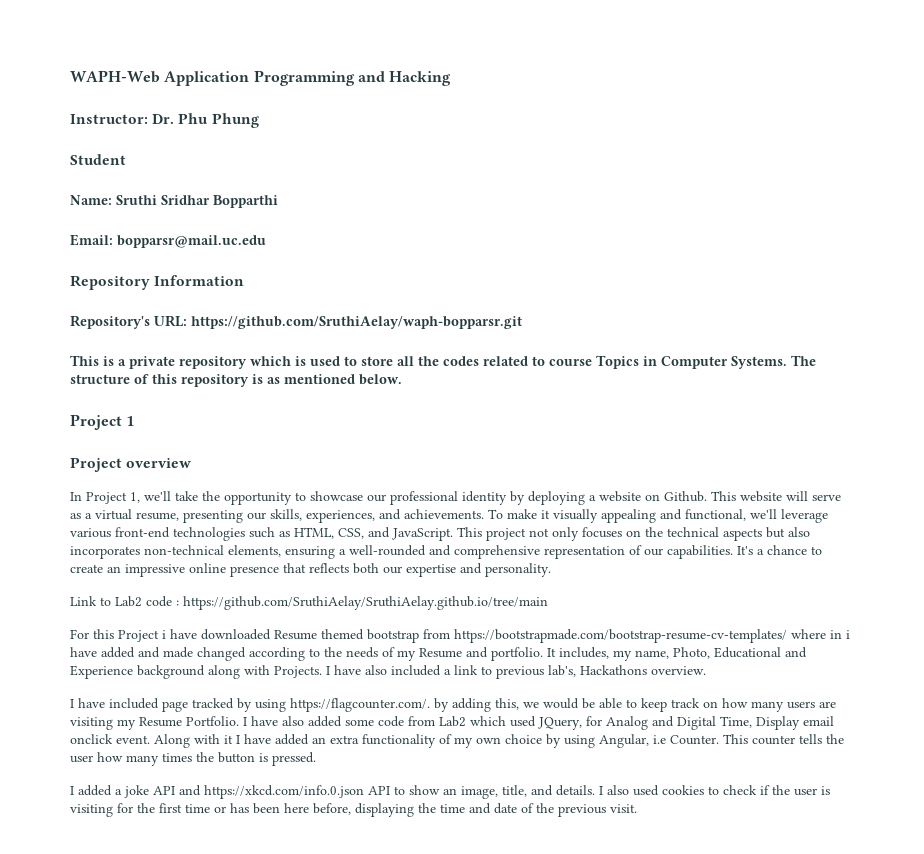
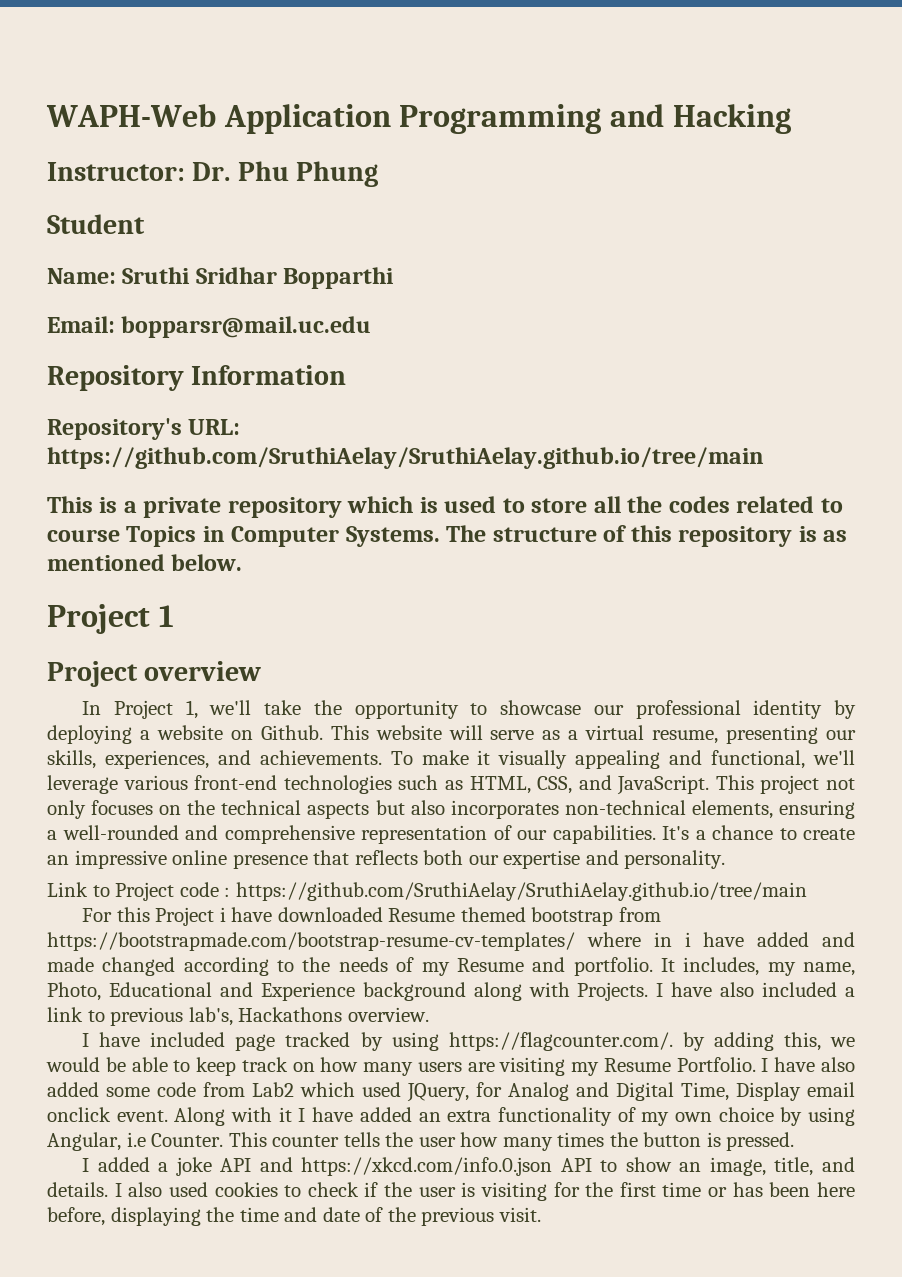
- Repository's URL: https://github.com/SruthiAelay/waph-bopparsr.git
+ Repository's URL: https://github.com/SruthiAelay/SruthiAelay.github.io/tree/main
- Link to Lab2 code : https://github.com/SruthiAelay/SruthiAelay.github.io/tree/main
+ Link to Project code : https://github.com/SruthiAelay/SruthiAelay.github.io/tree/main

